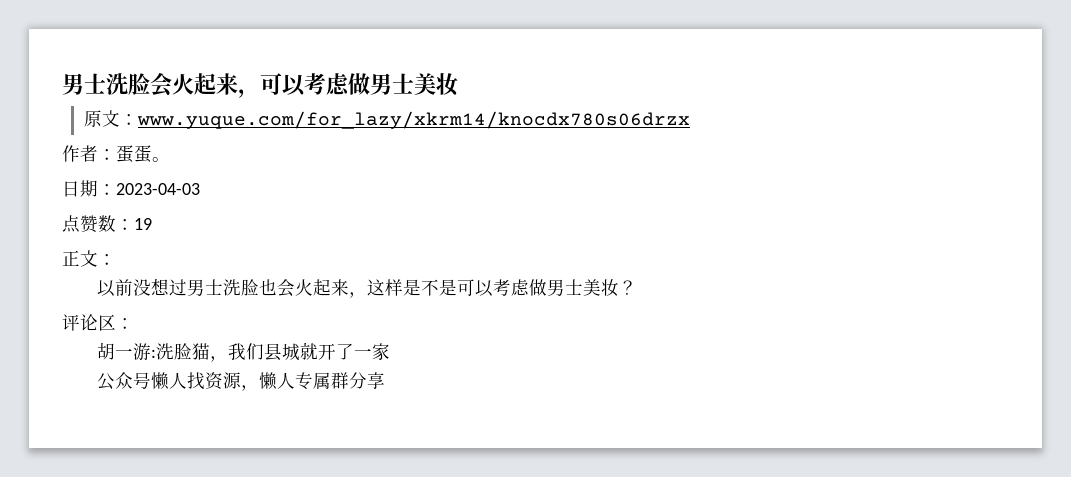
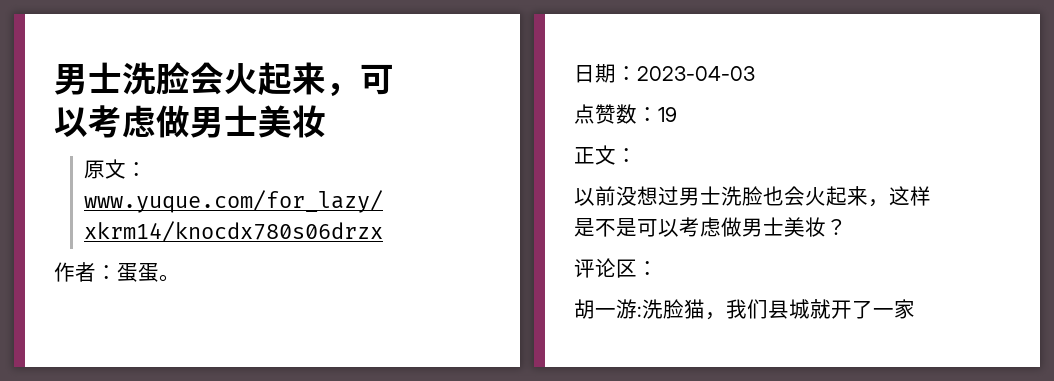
- 公众号懒人找资源，懒人专属群分享

